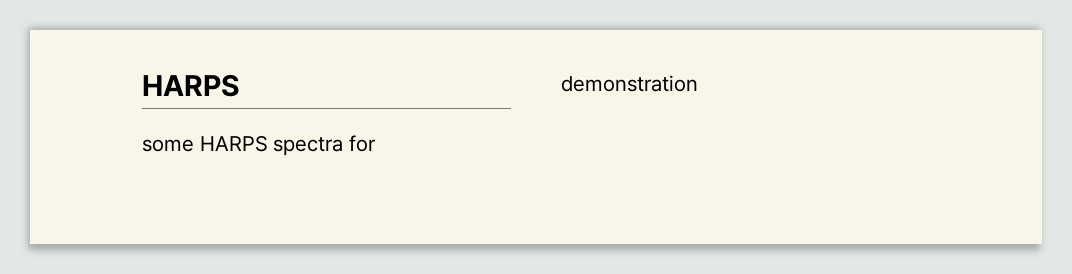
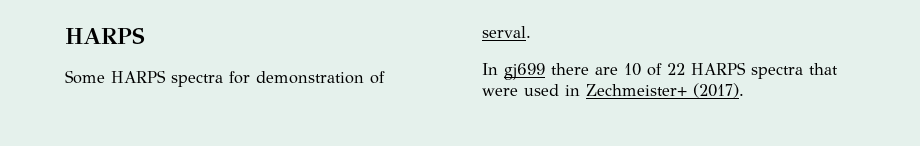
- some HARPS spectra for demonstration
+ Some HARPS spectra for demonstration of serval.
+ In gj699 there are 10 of 22 HARPS spectra that were used in Zechmeister+ (2017).

